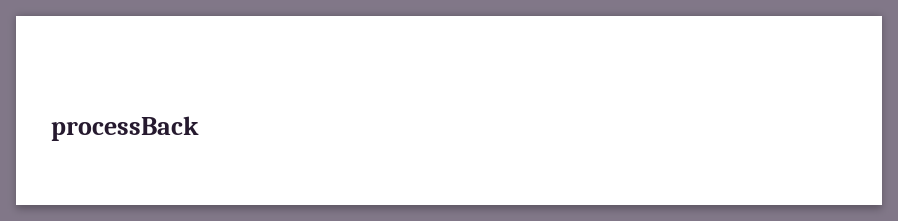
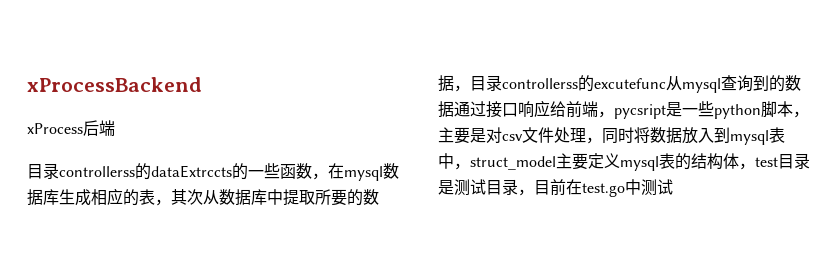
- processBack
+ xProcessBackend
+ xProcess后端
+ 目录controllerss的dataExtrccts的一些函数，在mysql数据库生成相应的表，其次从数据库中提取所要的数据，目录controllerss的excutefunc从mysql查询到的数据通过接口响应给前端，pycsript是一些python脚本，主要是对csv文件处理，同时将数据放入到mysql表中，struct_model主要定义mysql表的结构体，test目录是测试目录，目前在test.go中测试

